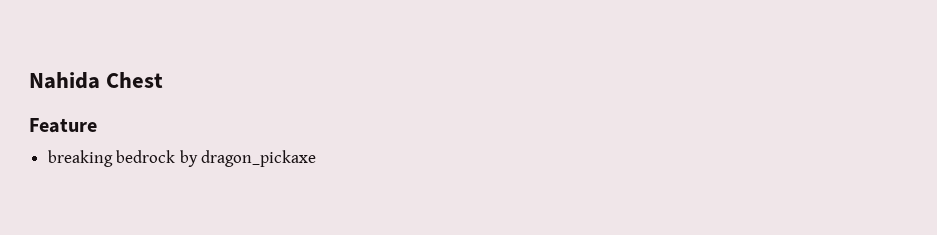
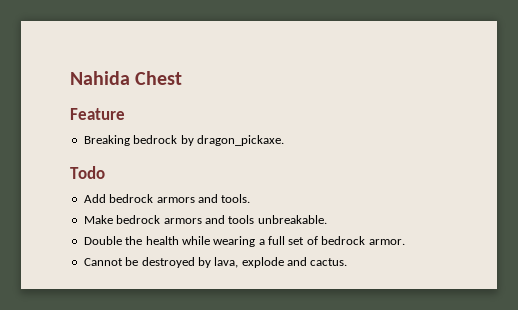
- breaking bedrock by dragon_pickaxe
+ Breaking bedrock by dragon_pickaxe.
+ Todo
+ Add bedrock armors and tools.
+ Make bedrock armors and tools unbreakable.
+ Double the health while wearing a full set of bedrock armor.
+ Cannot be destroyed by lava, explode and cactus.

